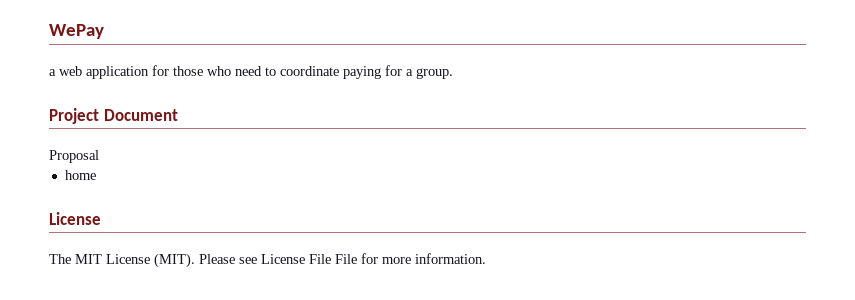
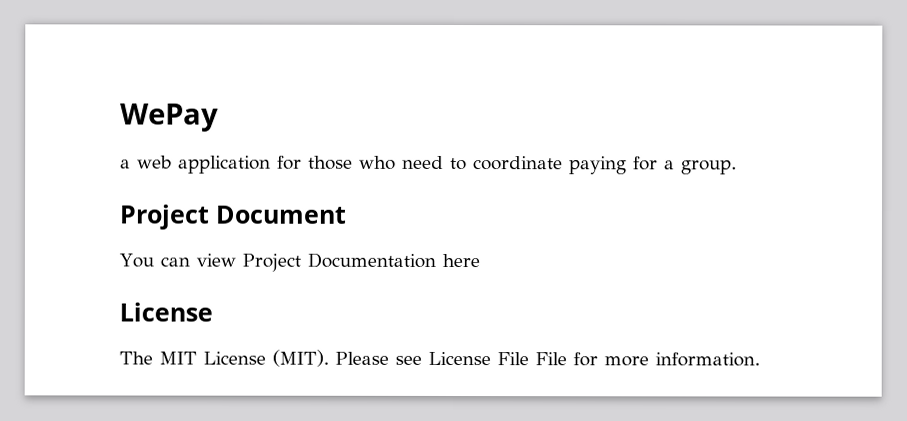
- Proposal
- home
+ You can view Project Documentation here

